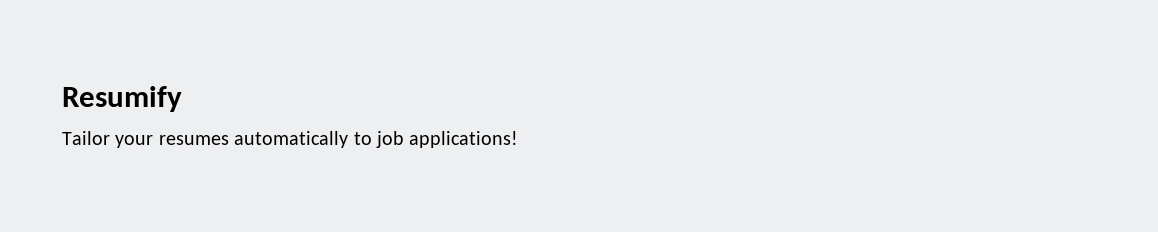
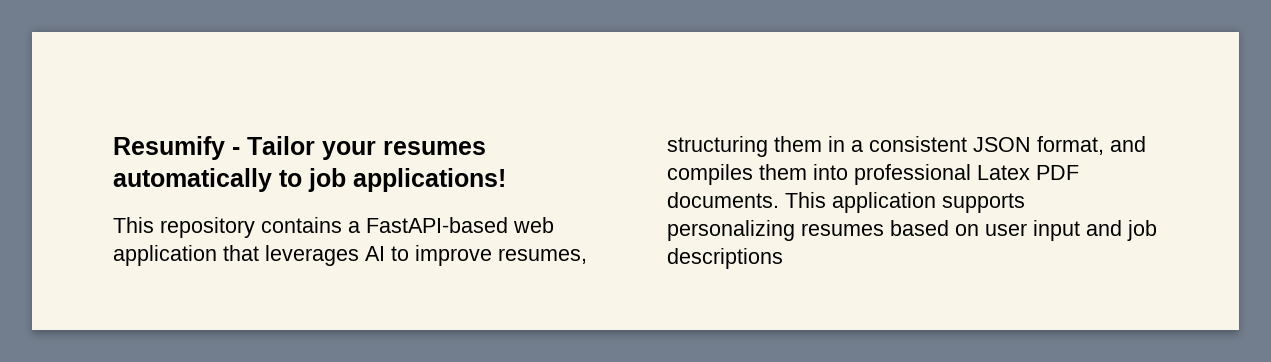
- Resumify
- Tailor your resumes automatically to job applications!
+ Resumify - Tailor your resumes automatically to job applications!
+ This repository contains a FastAPI-based web application that leverages AI to improve resumes, structuring them in a consistent JSON format, and compiles them into professional Latex PDF documents. This application supports personalizing resumes based on user input and job descriptions

